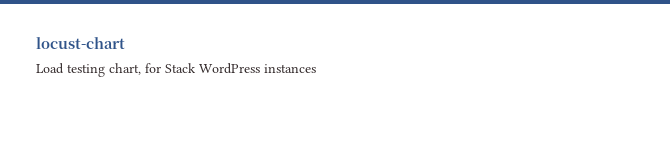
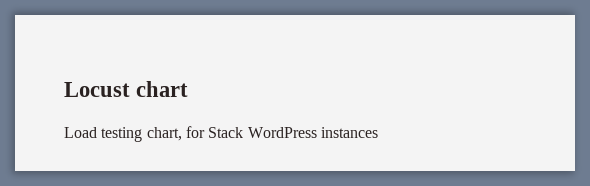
- locust-chart
+ Locust chart

